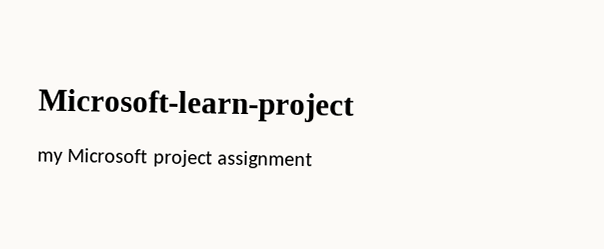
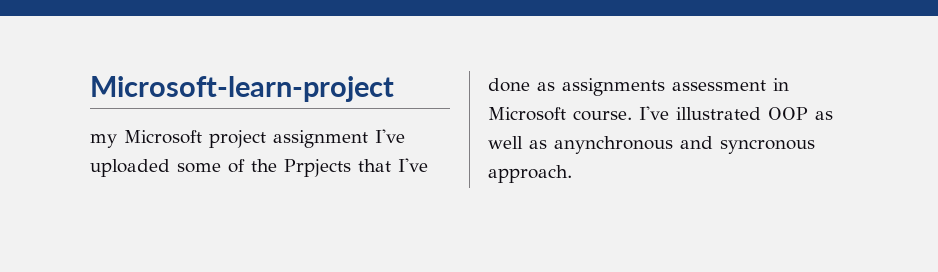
- my Microsoft project assignment
+ my Microsoft project assignment I've uploaded some of the Prpjects that I've done as assignments assessment in Microsoft course. I've illustrated OOP as well as anynchronous and syncronous approach.

